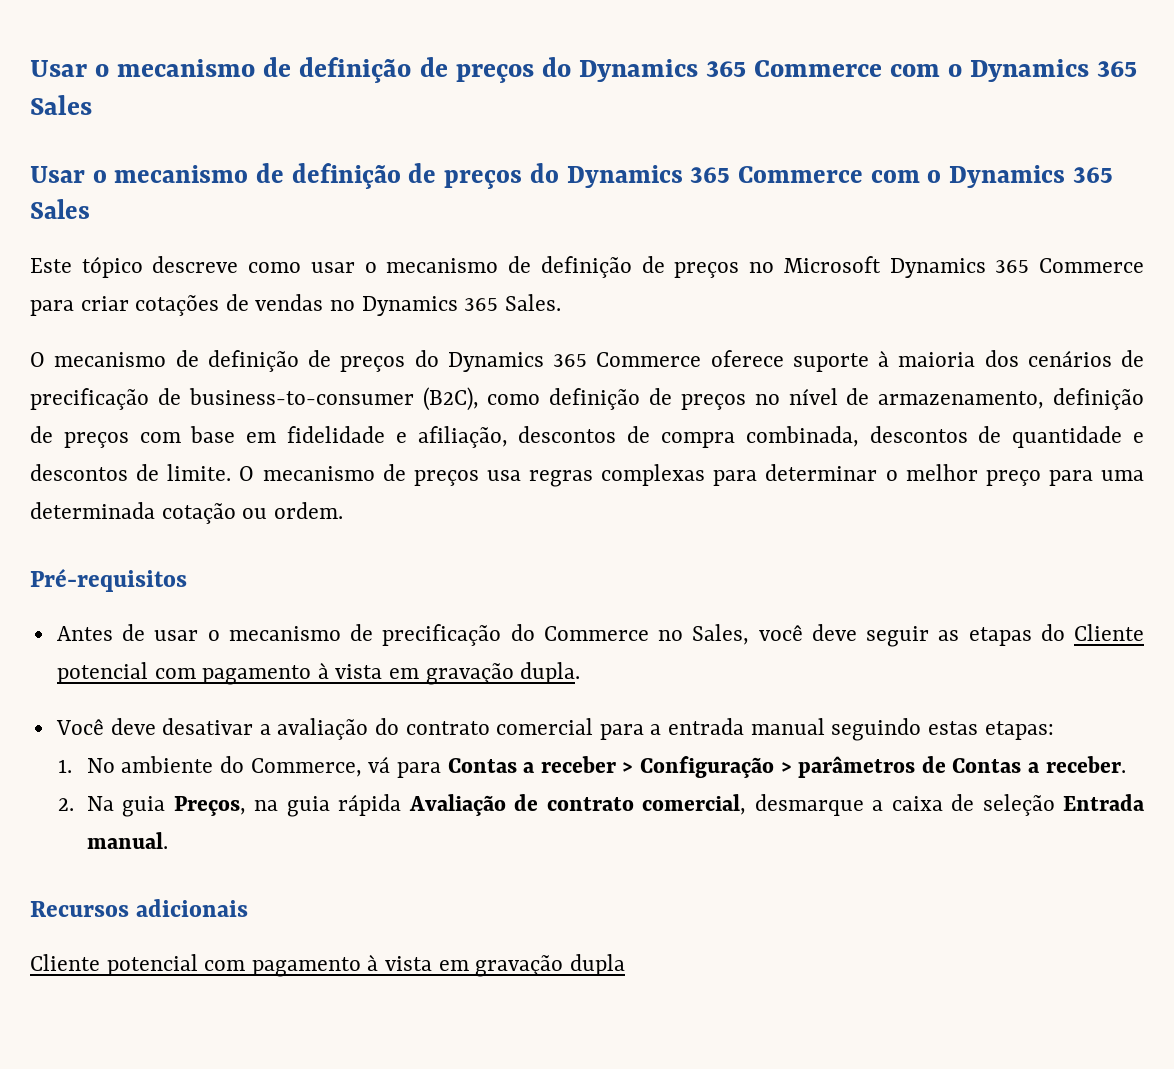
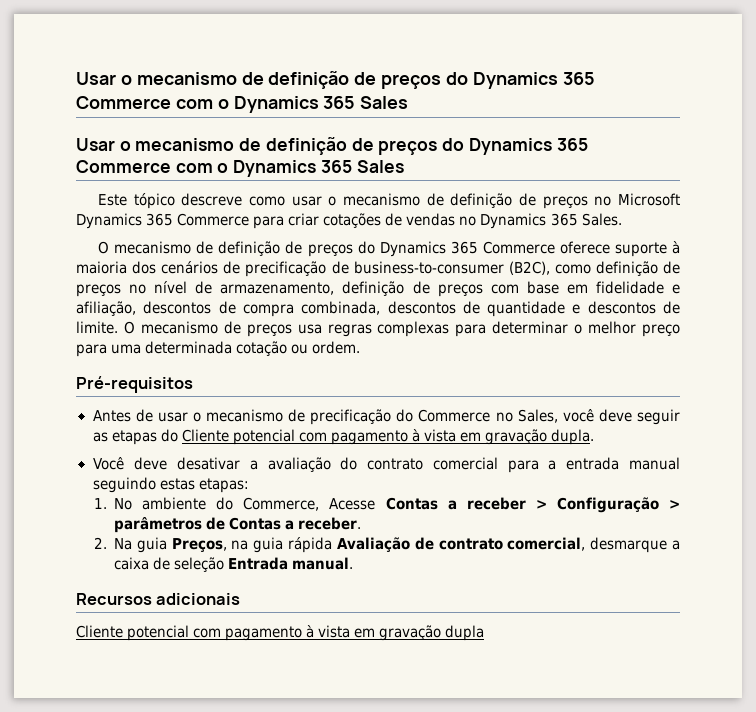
- 1. No ambiente do Commerce, vá para Contas a receber > Configuração > parâmetros de Contas a receber.
+ 1. No ambiente do Commerce, Acesse Contas a receber > Configuração > parâmetros de Contas a receber.

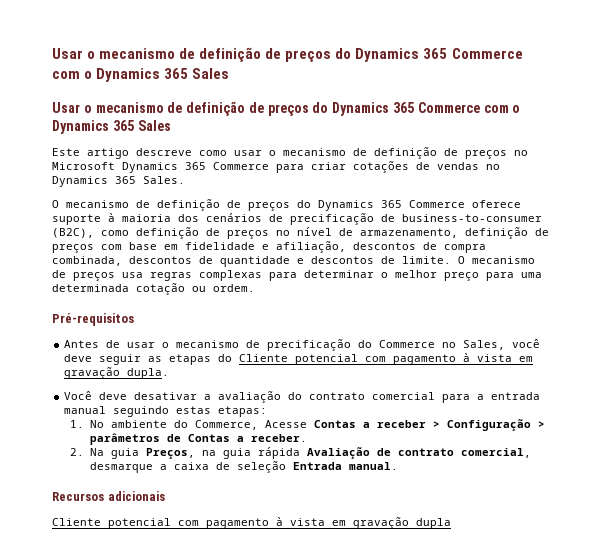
- Este tópico descreve como usar o mecanismo de definição de preços no Microsoft Dynamics 365 Commerce para criar cotações de vendas no Dynamics 365 Sales.
+ Este artigo descreve como usar o mecanismo de definição de preços no Microsoft Dynamics 365 Commerce para criar cotações de vendas no Dynamics 365 Sales.

